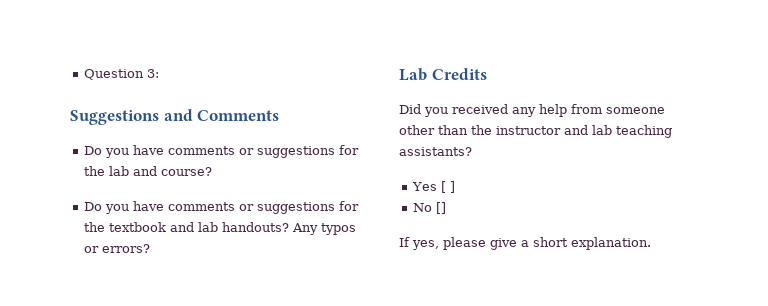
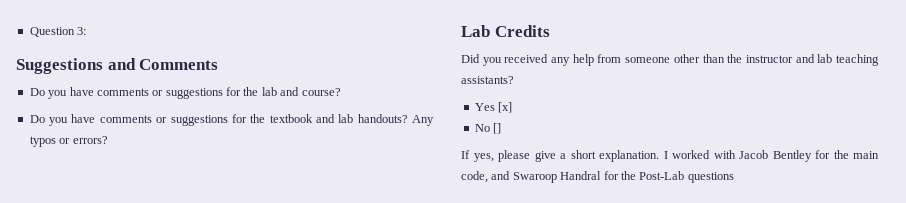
- Yes [ ]
+ Yes [x]
+ I worked with Jacob Bentley for the main code, and Swaroop Handral for the Post-Lab questions

